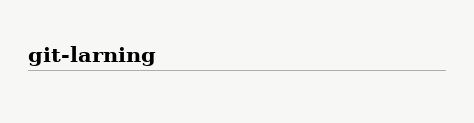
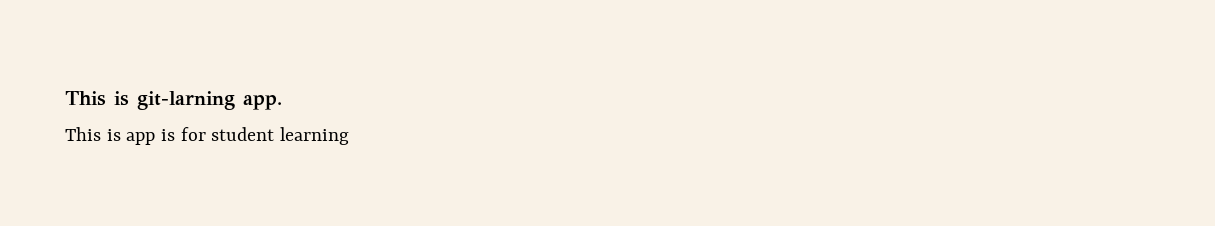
- git-larning
+ This is git-larning app.
+ This is app is for student learning

